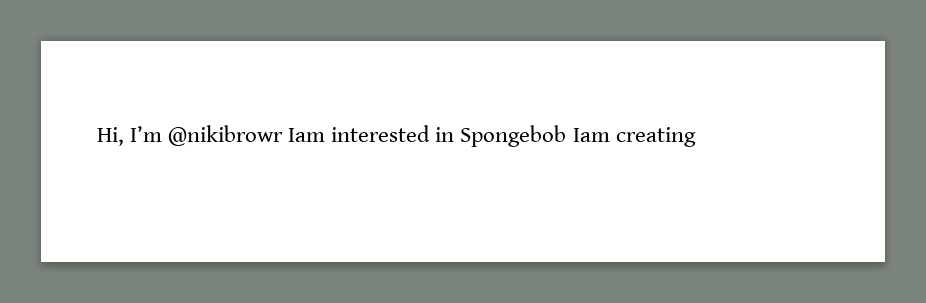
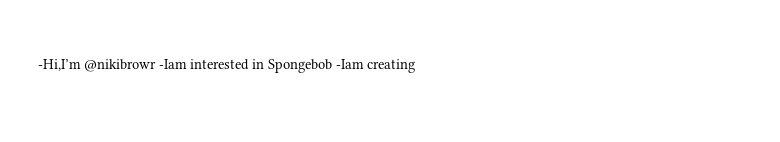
- Hi, I’m @nikibrowr Iam interested in Spongebob Iam creating
+ -Hi,I’m @nikibrowr -Iam interested in Spongebob -Iam creating

